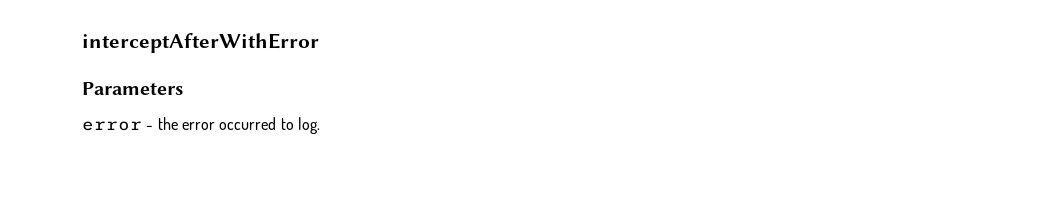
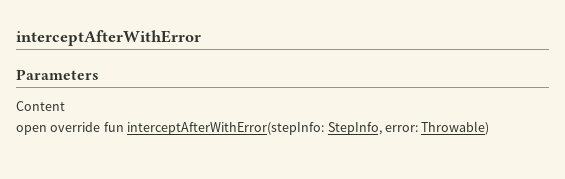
- error - the error occurred to log.
+ Content
+ open override fun interceptAfterWithError(stepInfo: StepInfo, error: Throwable)

